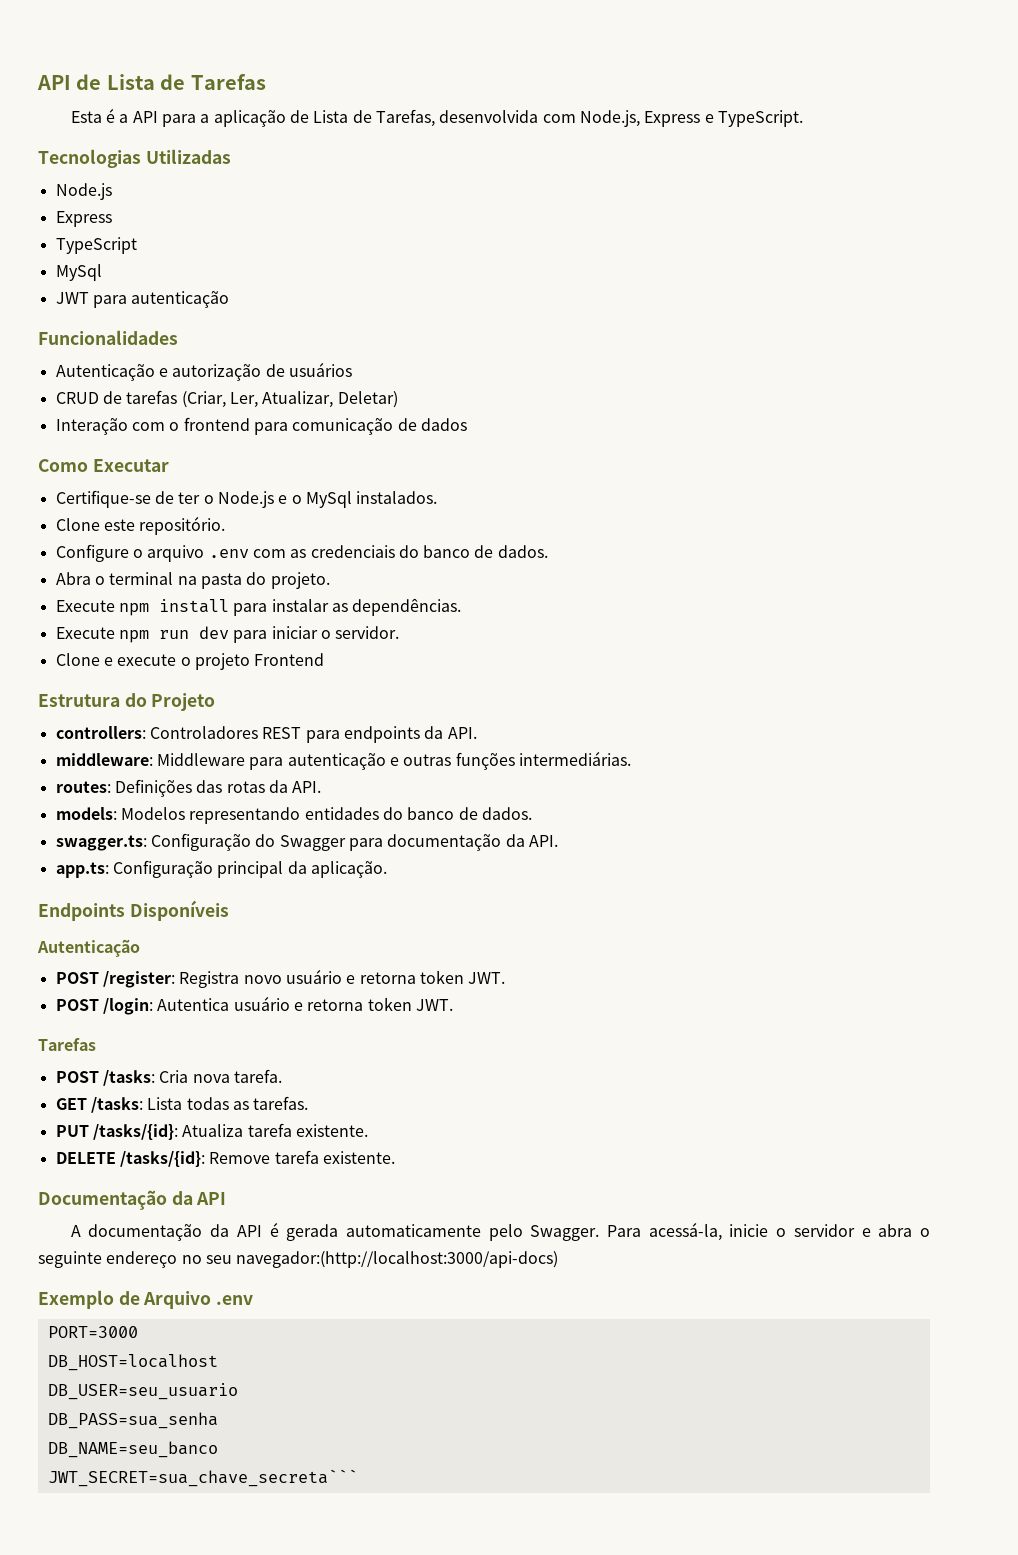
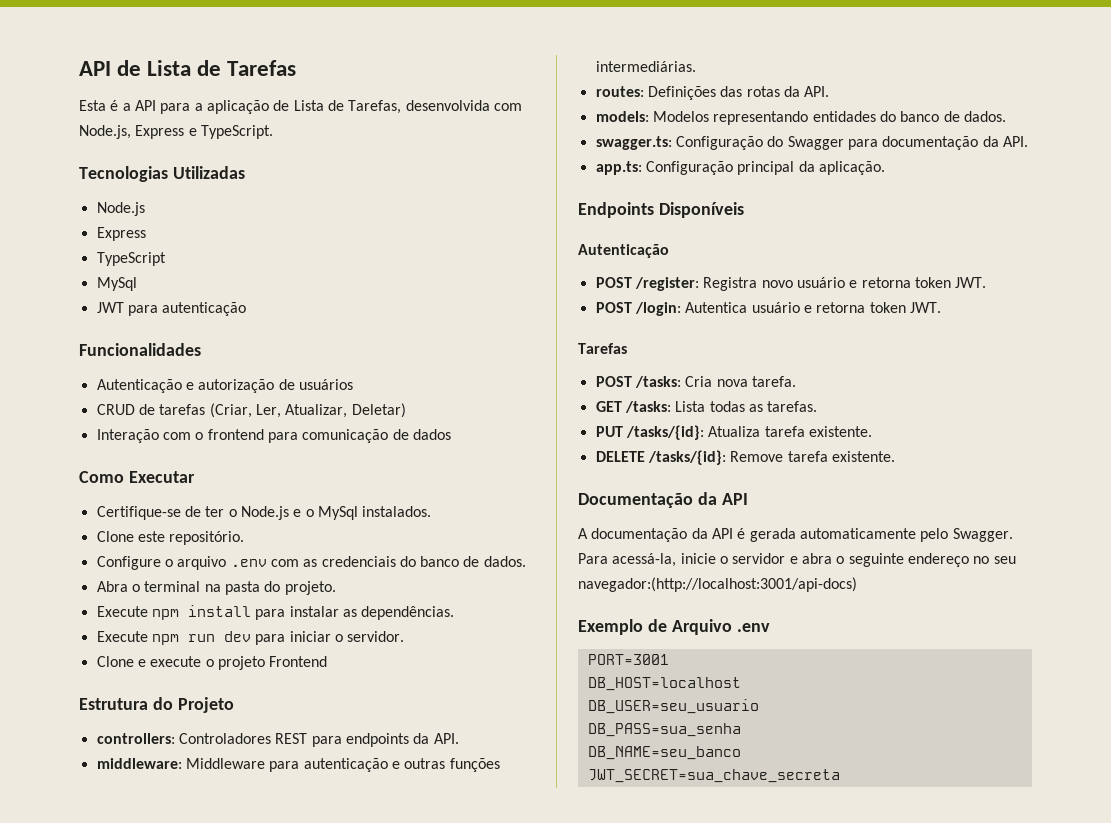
- Para acessá-la, inicie o servidor e abra o seguinte endereço no seu navegador:(http://localhost:3000/api-docs)
+ Para acessá-la, inicie o servidor e abra o seguinte endereço no seu navegador:(http://localhost:3001/api-docs)
- PORT=3000
+ PORT=3001
- JWT_SECRET=sua_chave_secreta```
+ JWT_SECRET=sua_chave_secreta

